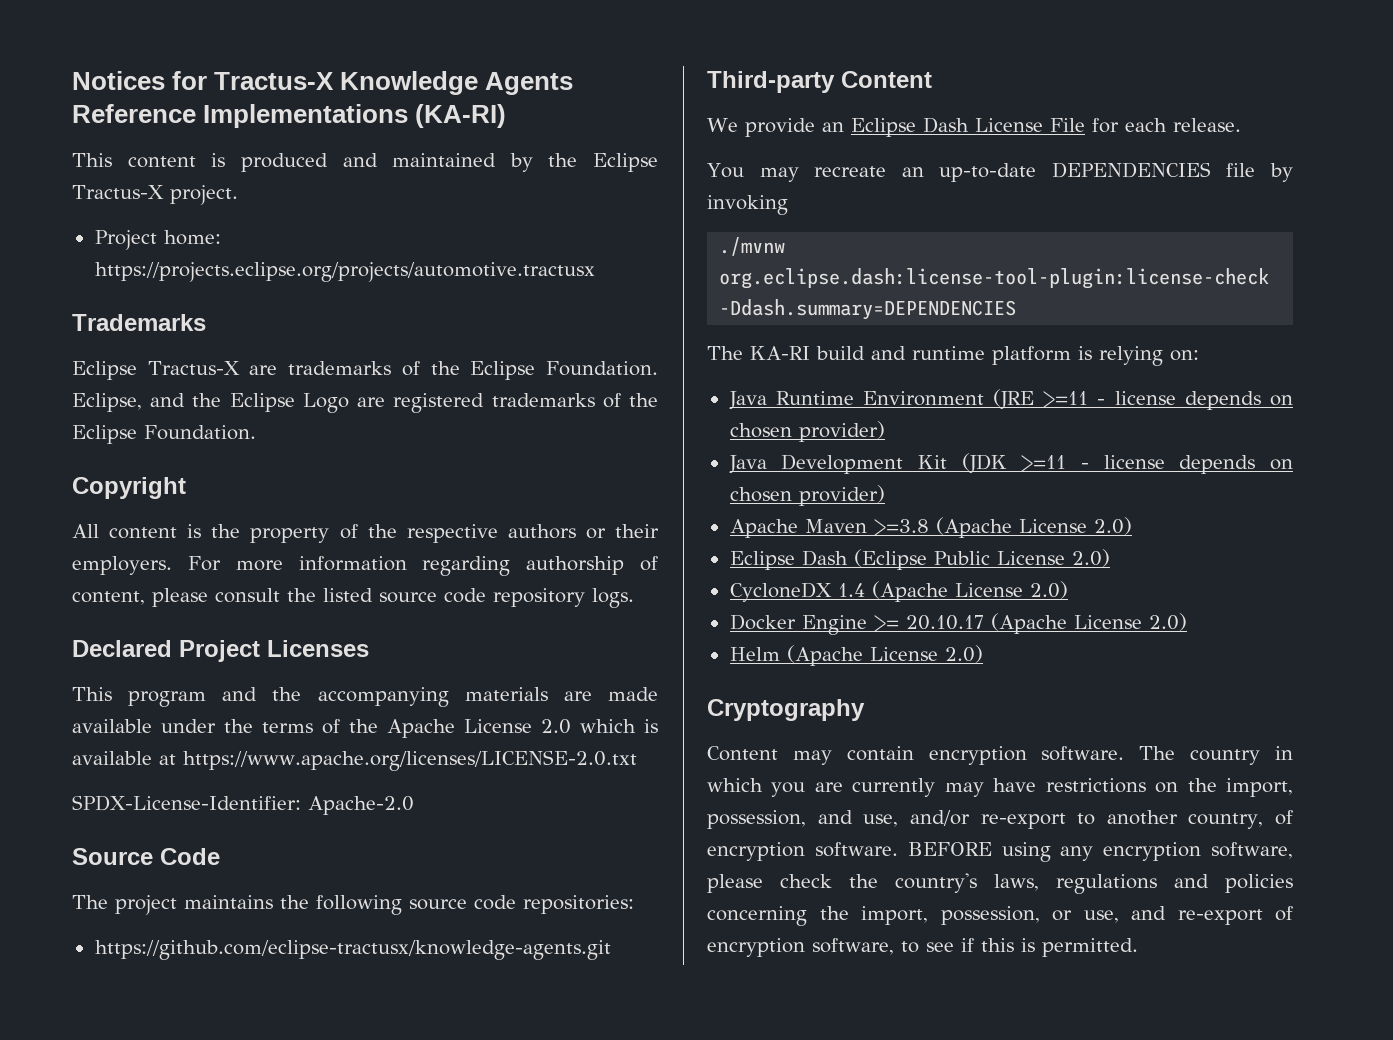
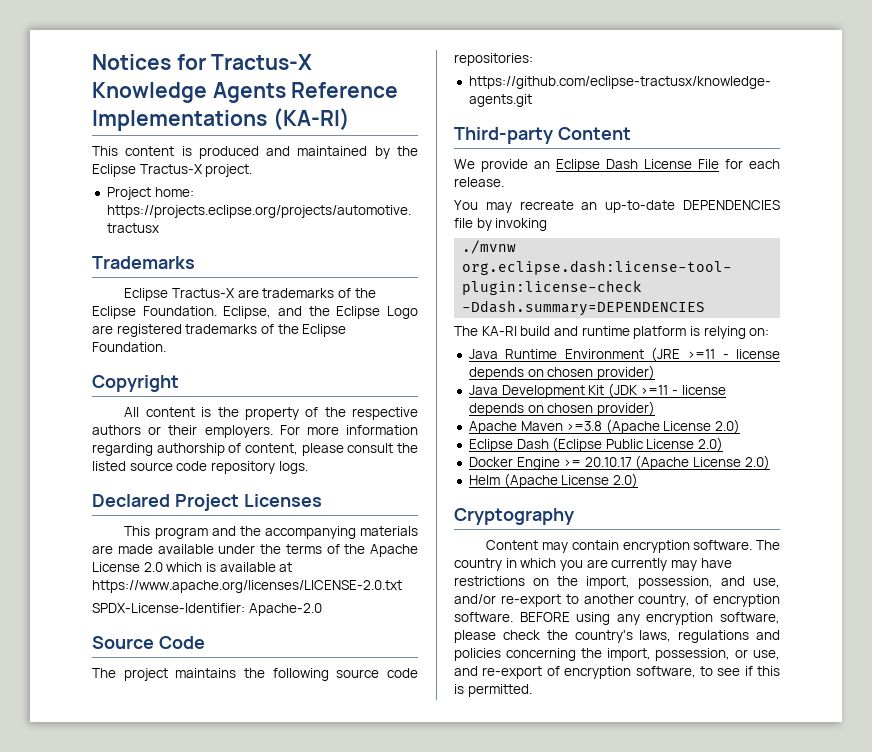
- CycloneDX 1.4 (Apache License 2.0)

